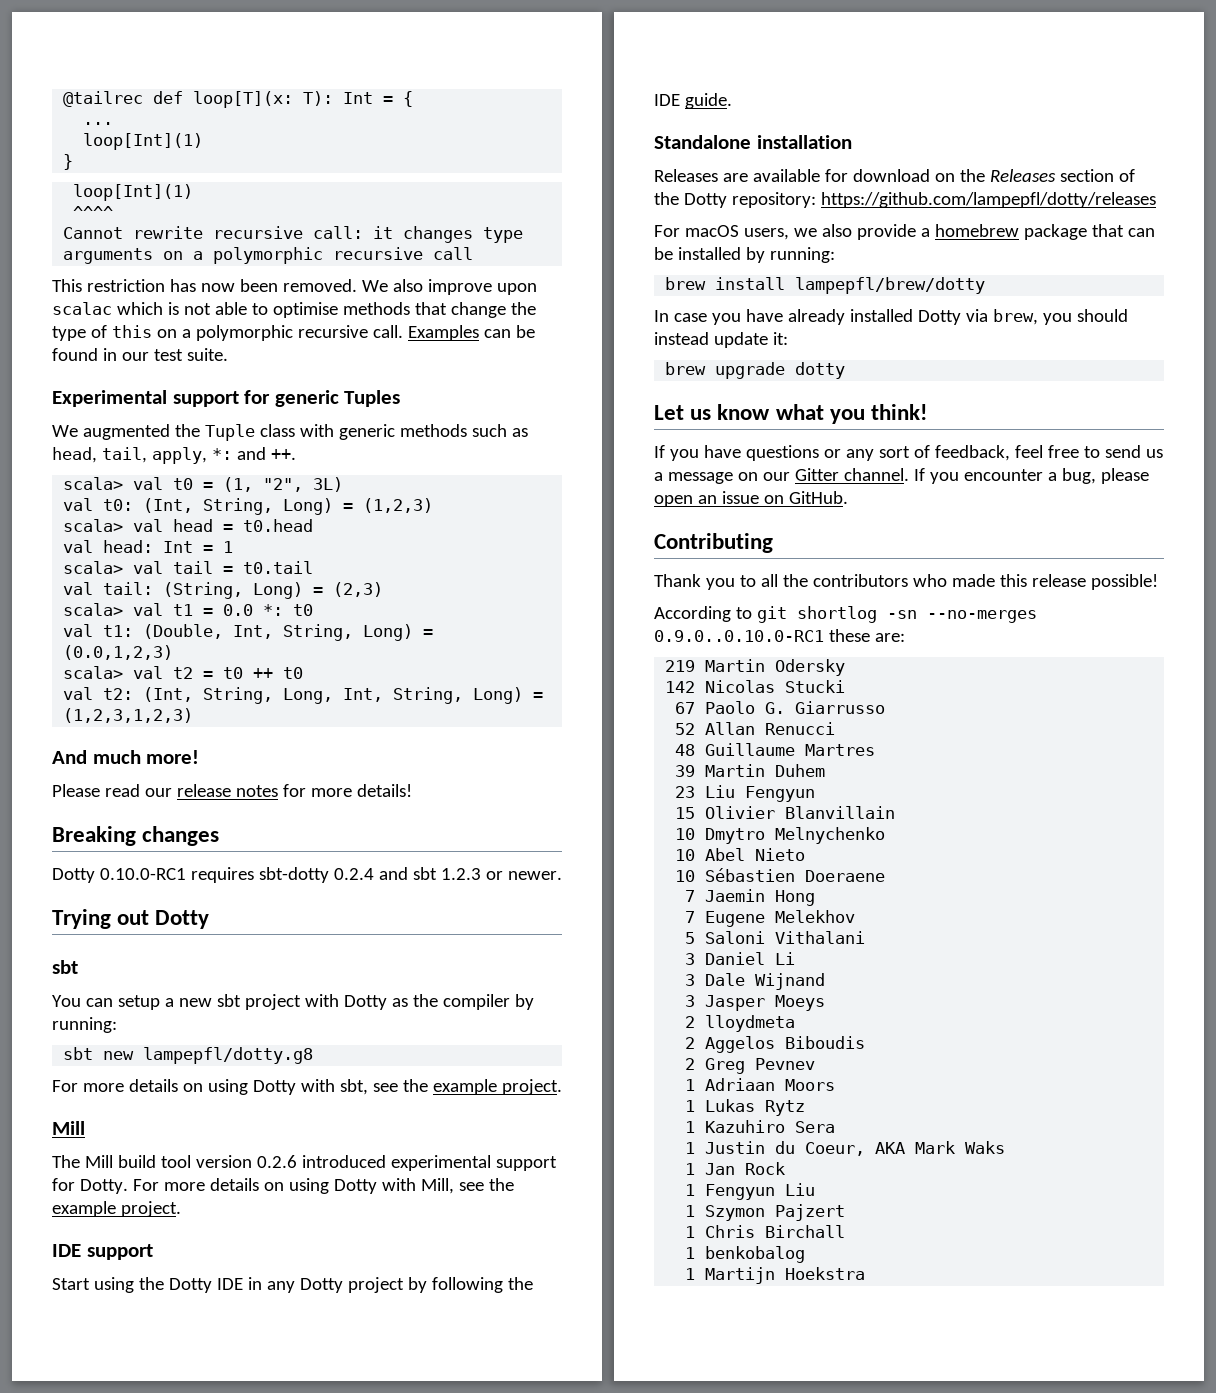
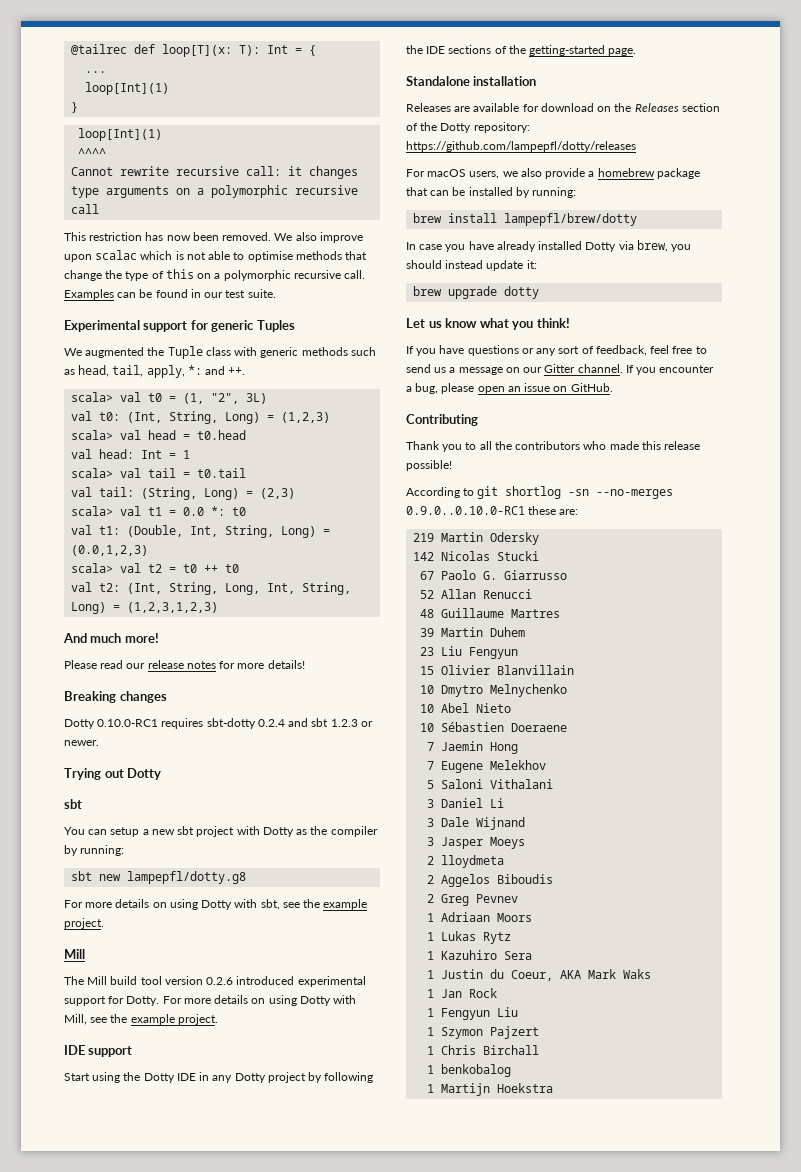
- Start using the Dotty IDE in any Dotty project by following the IDE guide.
+ Start using the Dotty IDE in any Dotty project by following the IDE sections of the getting-started page.

